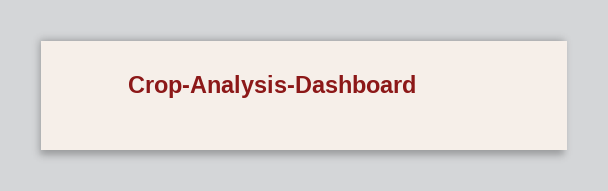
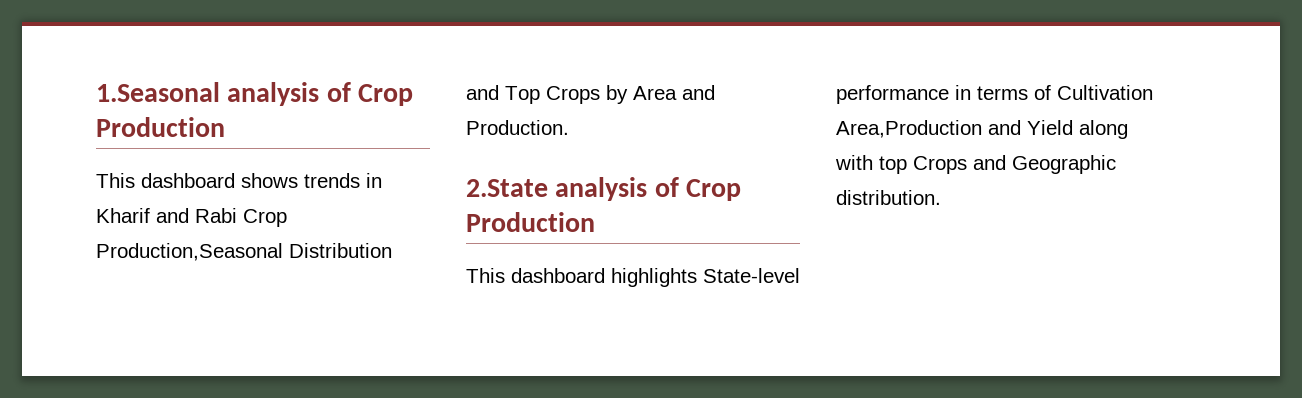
- Crop-Analysis-Dashboard
+ 1.Seasonal analysis of Crop Production
+ This dashboard shows trends in Kharif and Rabi Crop Production,Seasonal Distribution and Top Crops by Area and Production.
+ 2.State analysis of Crop Production
+ This dashboard highlights State-level performance in terms of Cultivation Area,Production and Yield along with top Crops and Geographic distribution.

